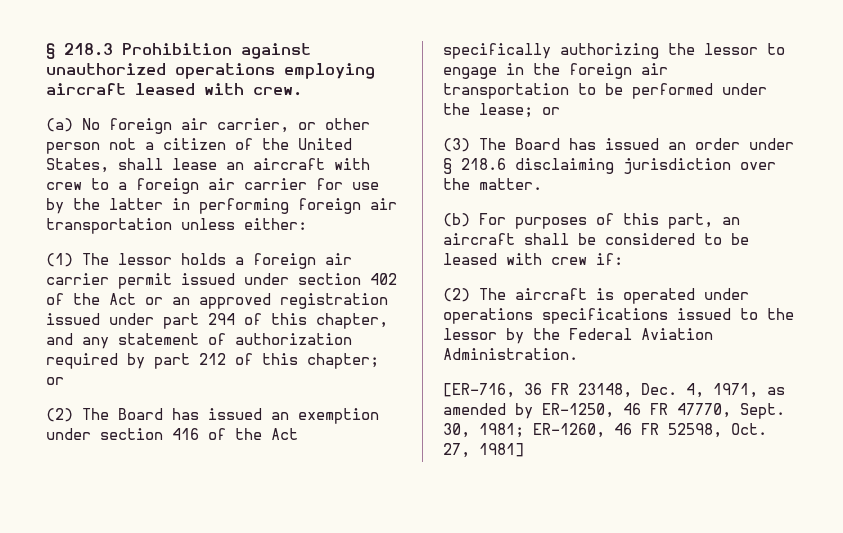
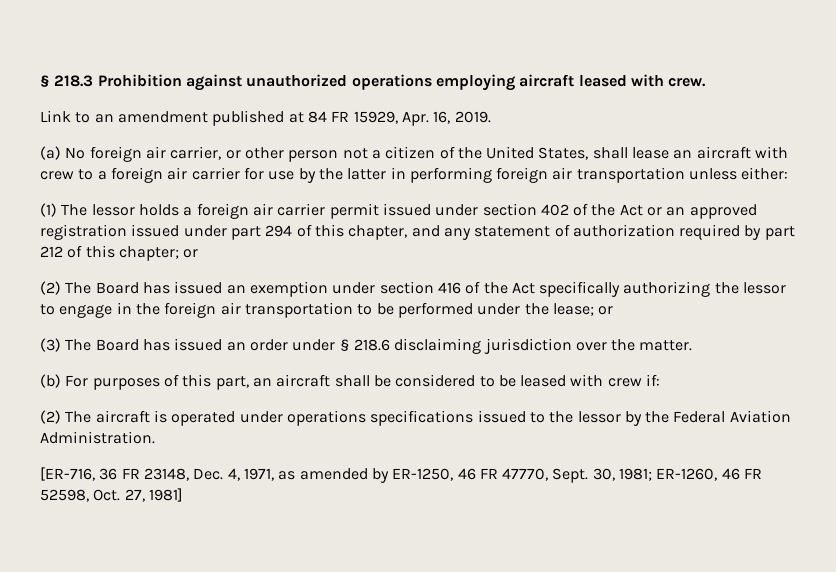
+ Link to an amendment published at 84 FR 15929, Apr. 16, 2019.

